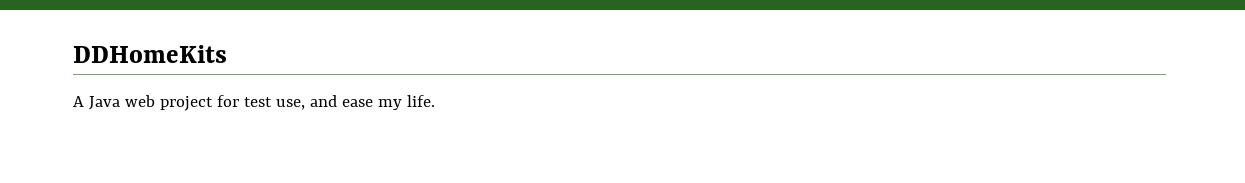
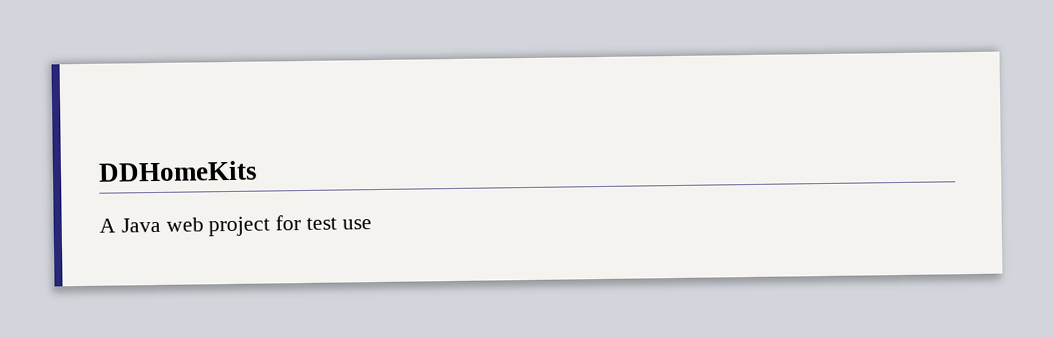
- A Java web project for test use, and ease my life.
+ A Java web project for test use

